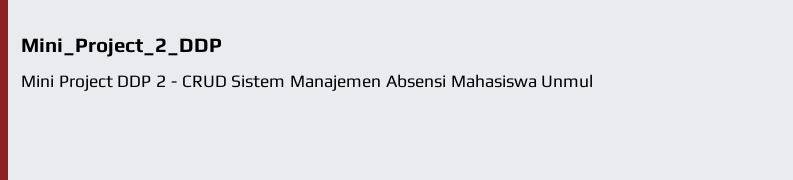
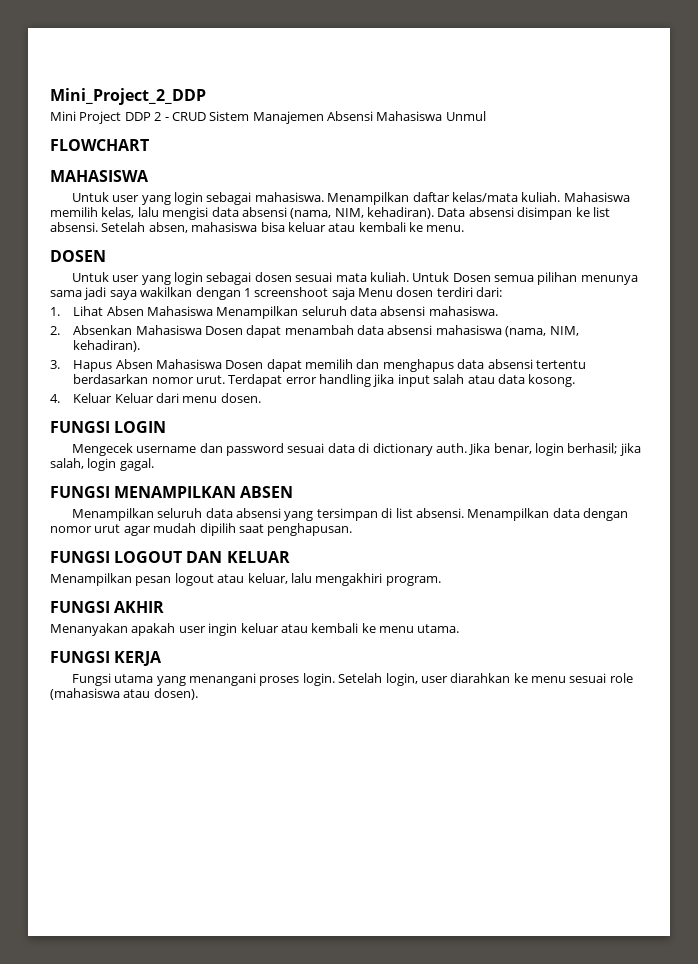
+ FLOWCHART
+ MAHASISWA
+ Untuk user yang login sebagai mahasiswa. Menampilkan daftar kelas/mata kuliah. Mahasiswa memilih kelas, lalu mengisi data absensi (nama, NIM, kehadiran). Data absensi disimpan ke list absensi. Setelah absen, mahasiswa bisa keluar atau kembali ke menu.
+ DOSEN
+ Untuk user yang login sebagai dosen sesuai mata kuliah. Untuk Dosen semua pilihan menunya sama jadi saya wakilkan dengan 1 screenshoot saja Menu dosen terdiri dari:
+ 1. Lihat Absen Mahasiswa Menampilkan seluruh data absensi mahasiswa.
+ 2. Absenkan Mahasiswa Dosen dapat menambah data absensi mahasiswa (nama, NIM, kehadiran).
+ 3. Hapus Absen Mahasiswa Dosen dapat memilih dan menghapus data absensi tertentu berdasarkan nomor urut. Terdapat error handling jika input salah atau data kosong.
+ 4. Keluar Keluar dari menu dosen.
+ FUNGSI LOGIN
+ Mengecek username dan password sesuai data di dictionary auth. Jika benar, login berhasil; jika salah, login gagal.
+ FUNGSI MENAMPILKAN ABSEN
+ Menampilkan seluruh data absensi yang tersimpan di list absensi. Menampilkan data dengan nomor urut agar mudah dipilih saat penghapusan.
+ FUNGSI LOGOUT DAN KELUAR
+ Menampilkan pesan logout atau keluar, lalu mengakhiri program.
+ FUNGSI AKHIR
+ Menanyakan apakah user ingin keluar atau kembali ke menu utama.
+ FUNGSI KERJA
+ Fungsi utama yang menangani proses login. Setelah login, user diarahkan ke menu sesuai role (mahasiswa atau dosen).

